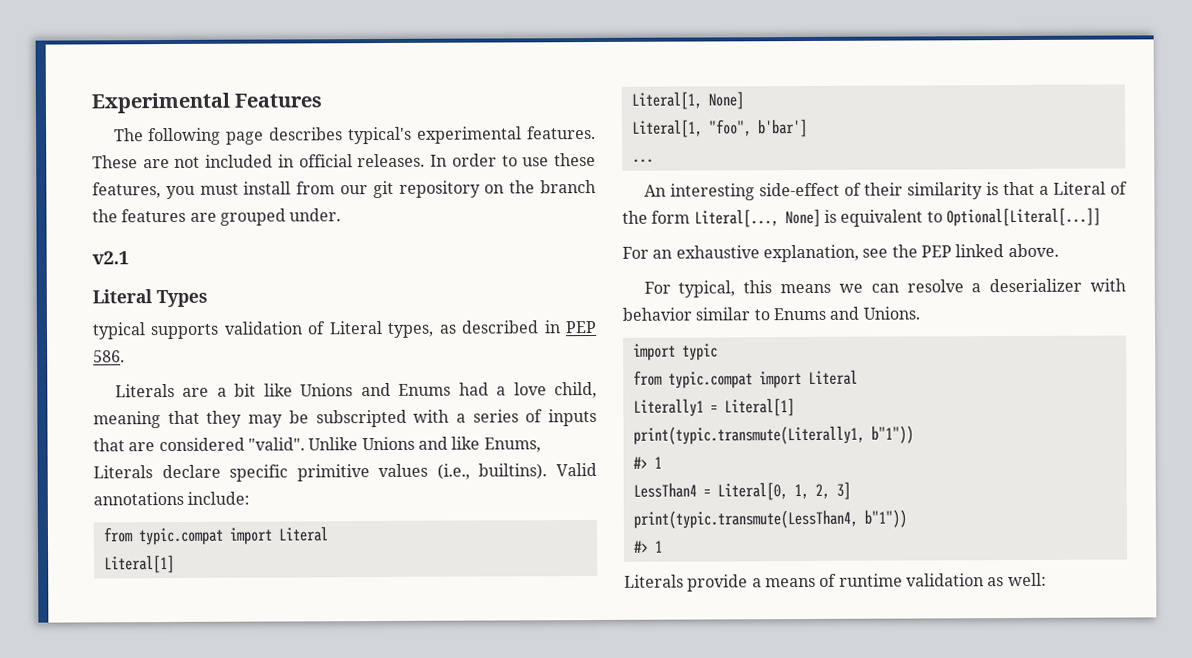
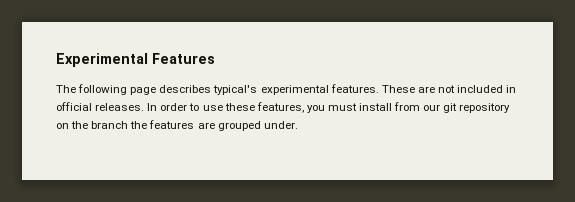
- v2.1
- Literal Types
- typical supports validation of Literal types, as described in PEP 586.
- Literals are a bit like Unions and Enums had a love child, meaning that they may be subscripted with a series of inputs that are considered "valid". Unlike Unions and like Enums, Literals declare specific primitive values (i.e., builtins). Valid annotations include:
- from typic.compat import Literal
- Literal[1]
- Literal[1, None]
- Literal[1, "foo", b'bar']
- ...
- An interesting side-effect of their similarity is that a Literal of the form Literal[..., None] is equivalent to Optional[Literal[...]]
- For an exhaustive explanation, see the PEP linked above.
- For typical, this means we can resolve a deserializer with behavior similar to Enums and Unions.
- import typic
- from typic.compat import Literal
- Literally1 = Literal[1]
- print(typic.transmute(Literally1, b"1"))
- #> 1
- LessThan4 = Literal[0, 1, 2, 3]
- print(typic.transmute(LessThan4, b"1"))
- #> 1
- Literals provide a means of runtime validation as well:

